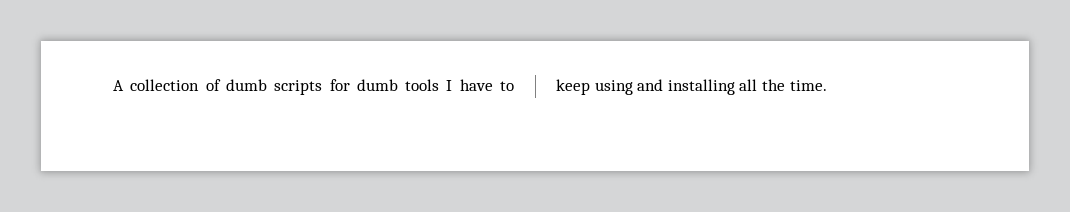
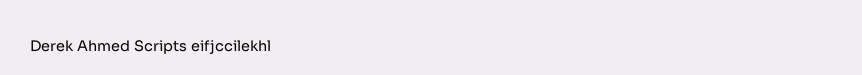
- A collection of dumb scripts for dumb tools I have to keep using and installing all the time.
+ Derek Ahmed Scripts eifjccilekhl

